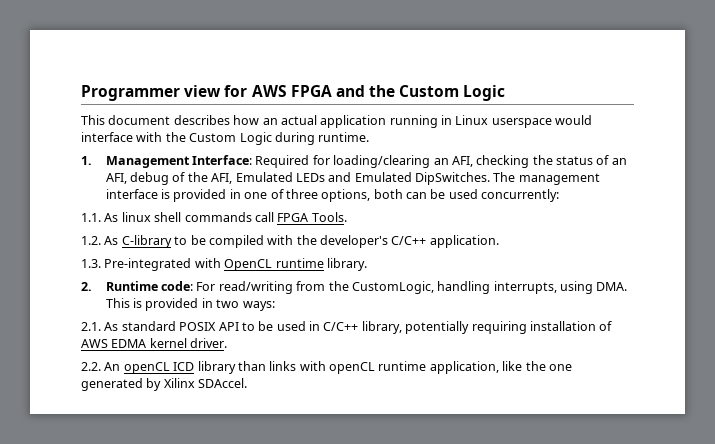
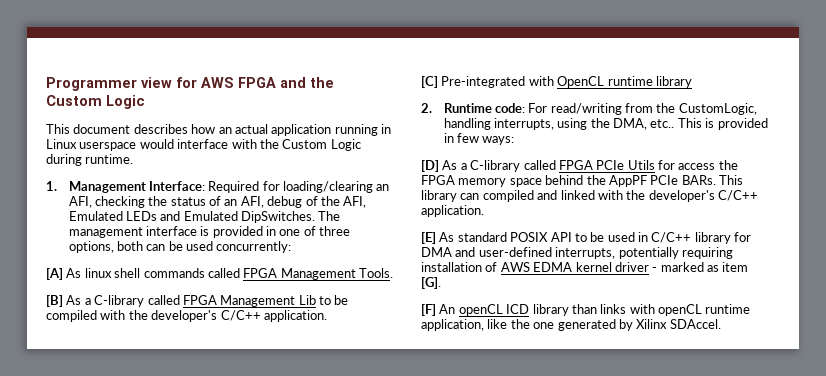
- 1.1. As linux shell commands call FPGA Tools.
- 1.2. As C-library to be compiled with the developer's C/C++ application.
+ [A] As linux shell commands called FPGA Management Tools.
+ [B] As a C-library called FPGA Management Lib to be compiled with the developer's C/C++ application.
- 1.3. Pre-integrated with OpenCL runtime library.
+ [C] Pre-integrated with OpenCL runtime library
- 2. Runtime code: For read/writing from the CustomLogic, handling interrupts, using DMA. This is provided in two ways:
+ 2. Runtime code: For read/writing from the CustomLogic, handling interrupts, using the DMA, etc.. This is provided in few ways:
- 2.1. As standard POSIX API to be used in C/C++ library, potentially requiring installation of AWS EDMA kernel driver.
- 2.2. An openCL ICD library than links with openCL runtime application, like the one generated by Xilinx SDAccel.
+ [D] As a C-library called FPGA PCIe Utils for access the FPGA memory space behind the AppPF PCIe BARs. This library can compiled and linked with the developer's C/C++ application.
+ [E] As standard POSIX API to be used in C/C++ library for DMA and user-defined interrupts, potentially requiring installation of AWS EDMA kernel driver - marked as item [G].
+ [F] An openCL ICD library than links with openCL runtime application, like the one generated by Xilinx SDAccel.

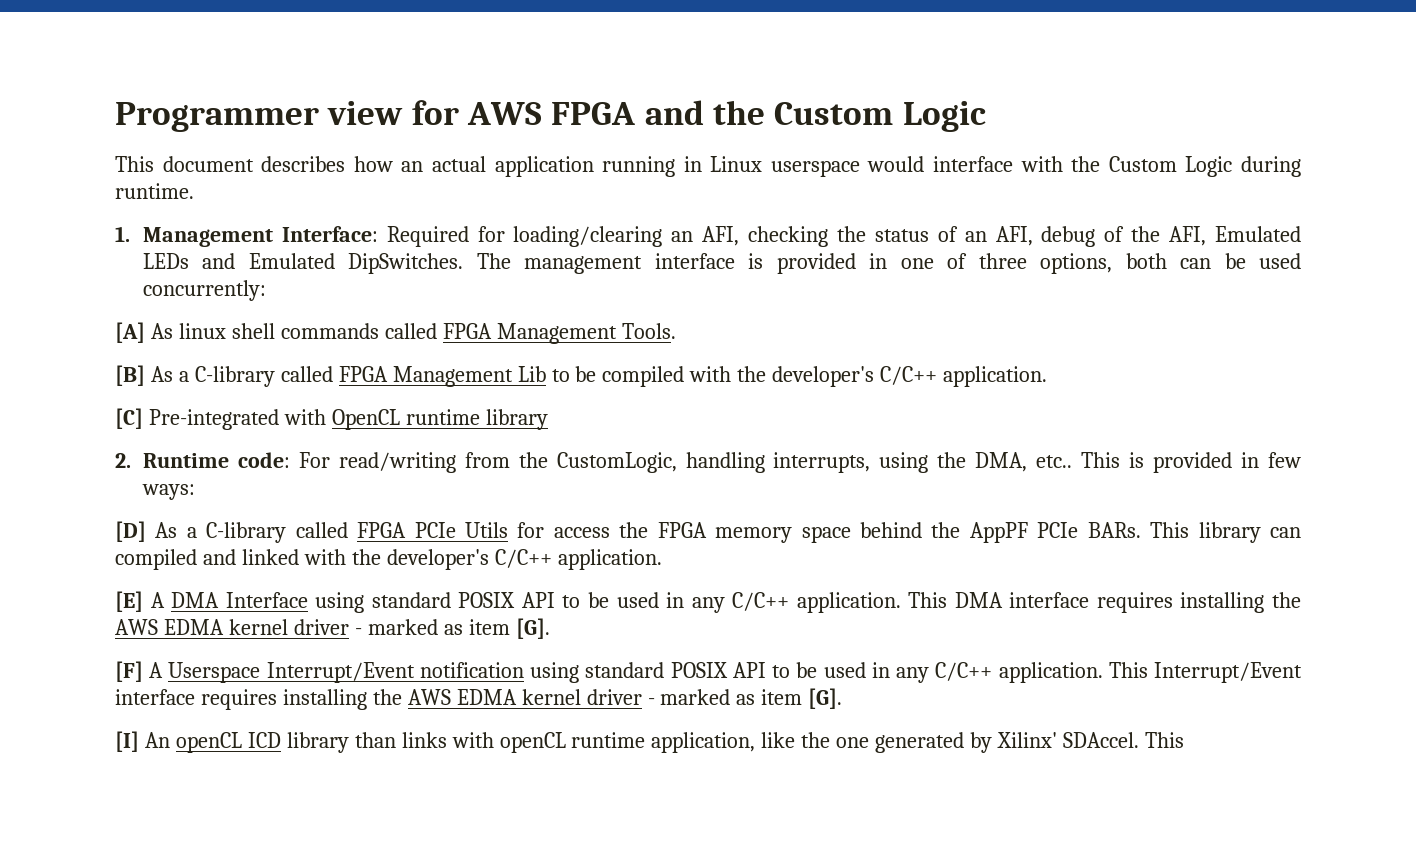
- [E] As standard POSIX API to be used in C/C++ library for DMA and user-defined interrupts, potentially requiring installation of AWS EDMA kernel driver - marked as item [G].
+ [E] A DMA Interface using standard POSIX API to be used in any C/C++ application. This DMA interface requires installing the AWS EDMA kernel driver - marked as item [G].
- [F] An openCL ICD library than links with openCL runtime application, like the one generated by Xilinx SDAccel.
+ [F] A Userspace Interrupt/Event notification using standard POSIX API to be used in any C/C++ application. This Interrupt/Event interface requires installing the AWS EDMA kernel driver - marked as item [G].
+ [I] An openCL ICD library than links with openCL runtime application, like the one generated by Xilinx' SDAccel. This

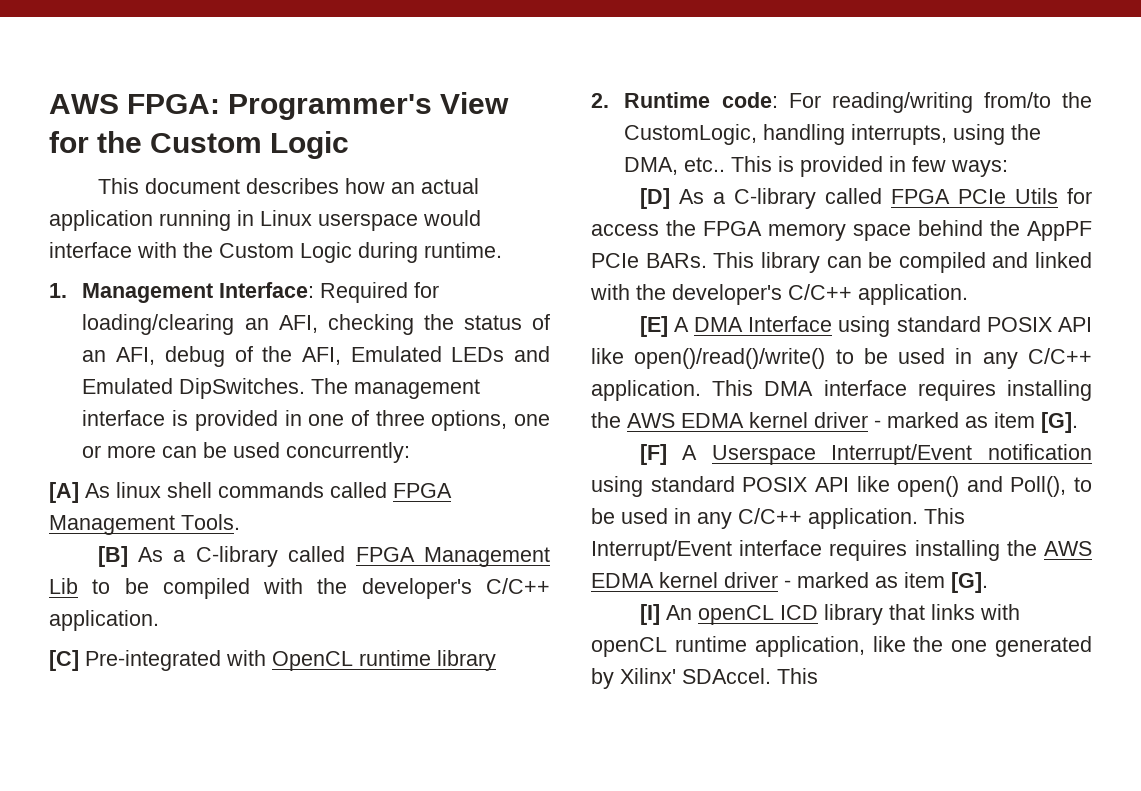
- Programmer view for AWS FPGA and the Custom Logic
+ AWS FPGA: Programmer's View for the Custom Logic
- The management interface is provided in one of three options, both can be used concurrently:
+ The management interface is provided in one of three options, one or more can be used concurrently:
- 2. Runtime code: For read/writing from the CustomLogic, handling interrupts, using the DMA, etc..
+ 2. Runtime code: For reading/writing from/to the CustomLogic, handling interrupts, using the DMA, etc..
- This library can compiled and linked with the developer's C/C++ application.
+ This library can be compiled and linked with the developer's C/C++ application.
- [E] A DMA Interface using standard POSIX API to be used in any C/C++ application.
+ [E] A DMA Interface using standard POSIX API like open()/read()/write() to be used in any C/C++ application.
- [F] A Userspace Interrupt/Event notification using standard POSIX API to be used in any C/C++ application.
+ [F] A Userspace Interrupt/Event notification using standard POSIX API like open() and Poll(), to be used in any C/C++ application.
- [I] An openCL ICD library than links with openCL runtime application, like the one generated by Xilinx' SDAccel.
+ [I] An openCL ICD library that links with openCL runtime application, like the one generated by Xilinx' SDAccel.

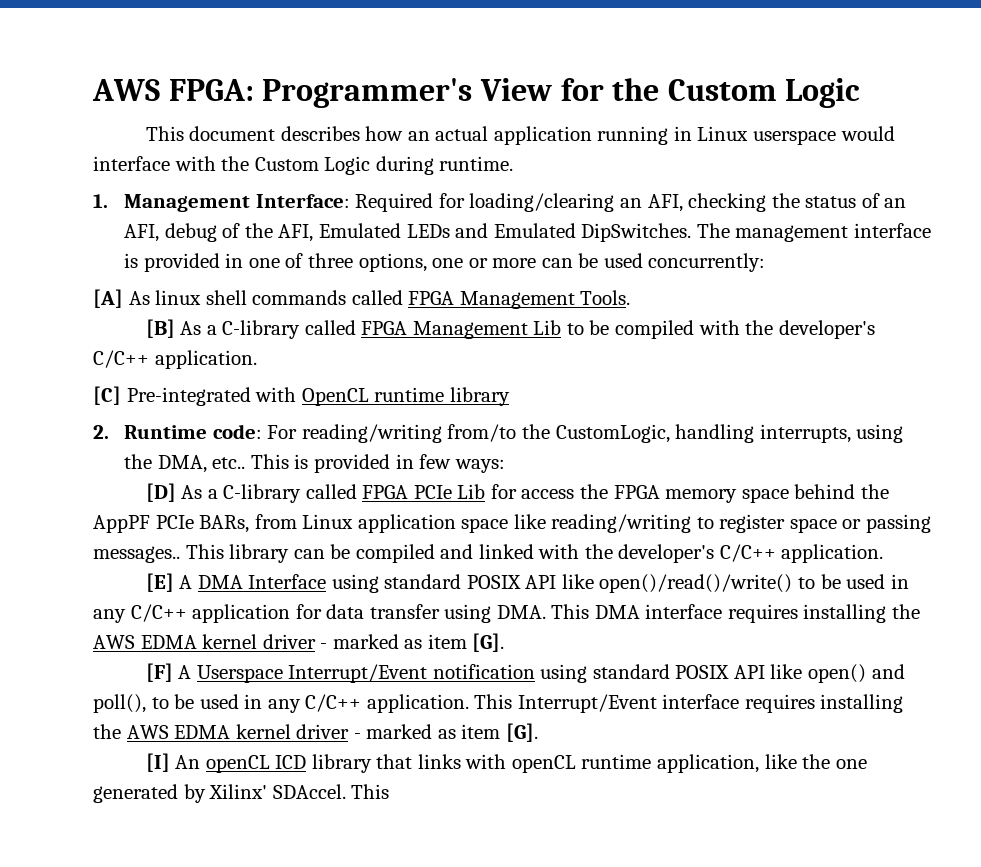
- [D] As a C-library called FPGA PCIe Utils for access the FPGA memory space behind the AppPF PCIe BARs.
+ [D] As a C-library called FPGA PCIe Lib for access the FPGA memory space behind the AppPF PCIe BARs, from Linux application space like reading/writing to register space or passing messages..
- [E] A DMA Interface using standard POSIX API like open()/read()/write() to be used in any C/C++ application. This DMA interface requires installing the AWS EDMA kernel driver - marked as item [G].
+ [E] A DMA Interface using standard POSIX API like open()/read()/write() to be used in any C/C++ application for data transfer using DMA. This DMA interface requires installing the AWS EDMA kernel driver - marked as item [G].
- [F] A Userspace Interrupt/Event notification using standard POSIX API like open() and Poll(), to be used in any C/C++ application.
+ [F] A Userspace Interrupt/Event notification using standard POSIX API like open() and poll(), to be used in any C/C++ application.

